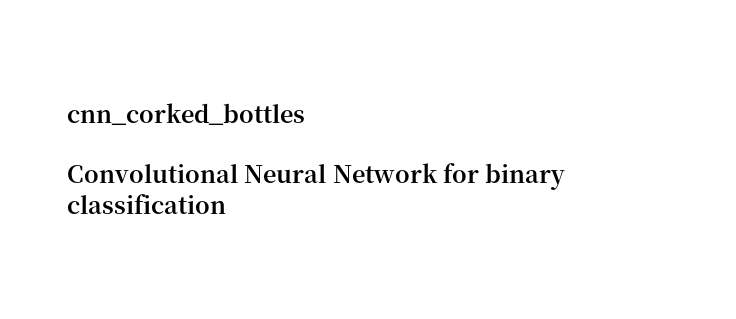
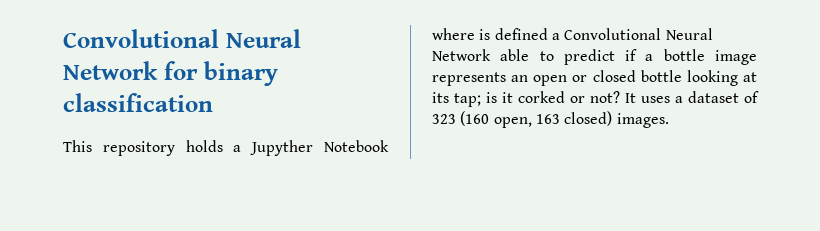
- cnn_corked_bottles
+ This repository holds a Jupyther Notebook where is defined a Convolutional Neural Network able to predict if a bottle image represents an open or closed bottle looking at its tap; is it corked or not? It uses a dataset of 323 (160 open, 163 closed) images.

